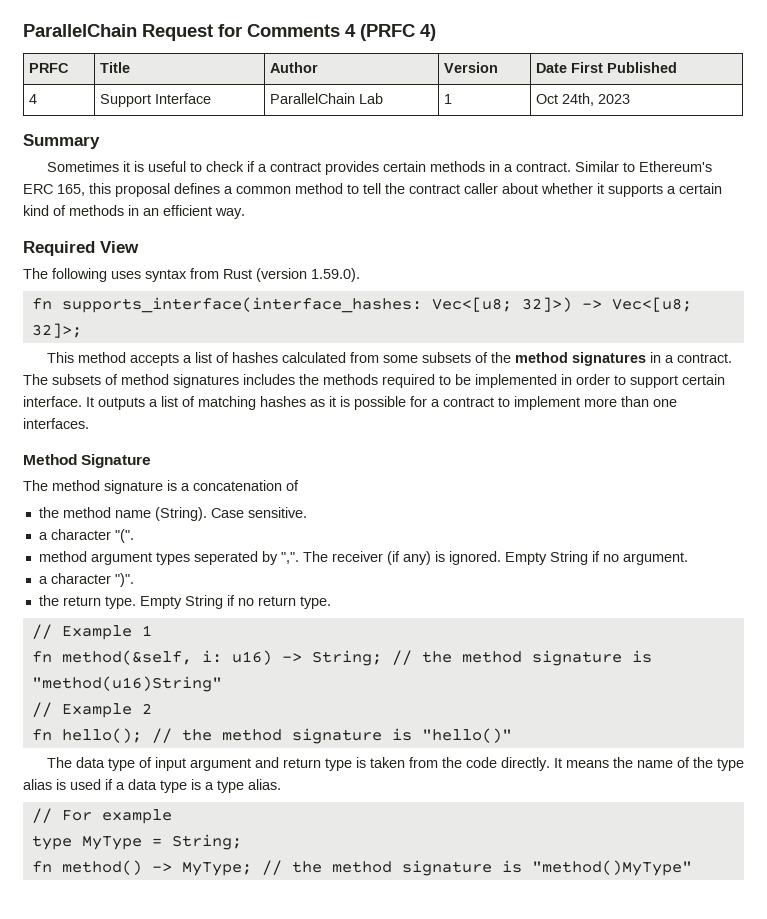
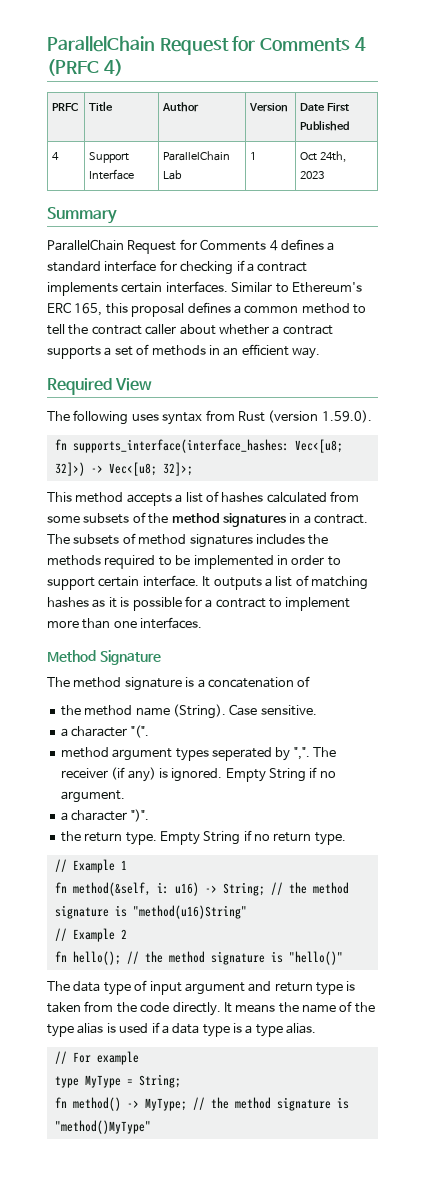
- Sometimes it is useful to check if a contract provides certain methods in a contract.
+ ParallelChain Request for Comments 4 defines a standard interface for checking if a contract implements certain interfaces.
- Similar to Ethereum's ERC 165, this proposal defines a common method to tell the contract caller about whether it supports a certain kind of methods in an efficient way.
+ Similar to Ethereum's ERC 165, this proposal defines a common method to tell the contract caller about whether a contract supports a set of methods in an efficient way.

